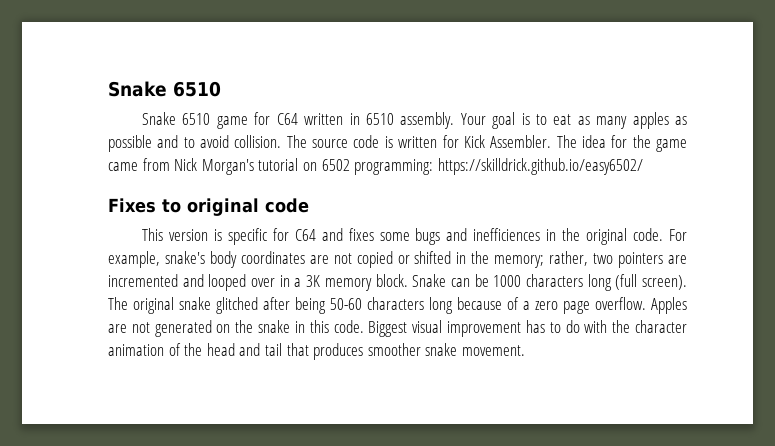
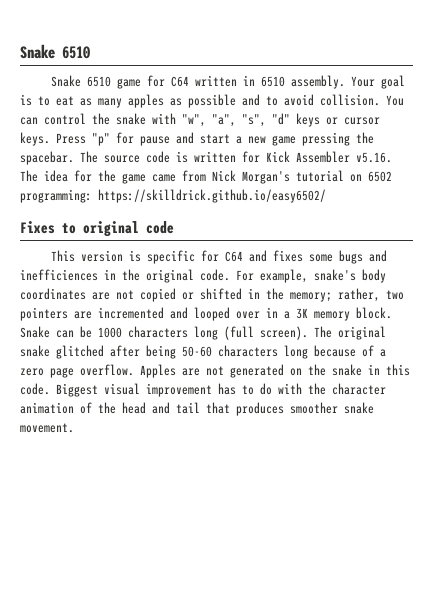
+ You can control the snake with "w", "a", "s", "d" keys or cursor keys. Press "p" for pause and start a new game pressing the spacebar.
- The source code is written for Kick Assembler. The idea for the game came from Nick Morgan's tutorial on 6502 programming: https://skilldrick.github.io/easy6502/
+ The source code is written for Kick Assembler v5.16. The idea for the game came from Nick Morgan's tutorial on 6502 programming: https://skilldrick.github.io/easy6502/

